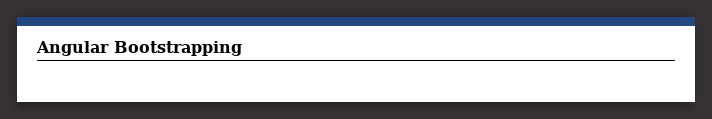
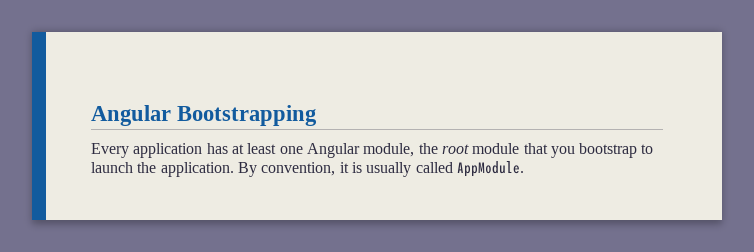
+ Every application has at least one Angular module, the root module that you bootstrap to launch the application. By convention, it is usually called AppModule.

